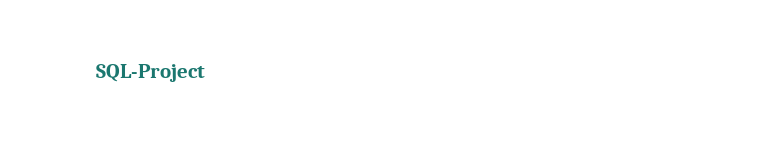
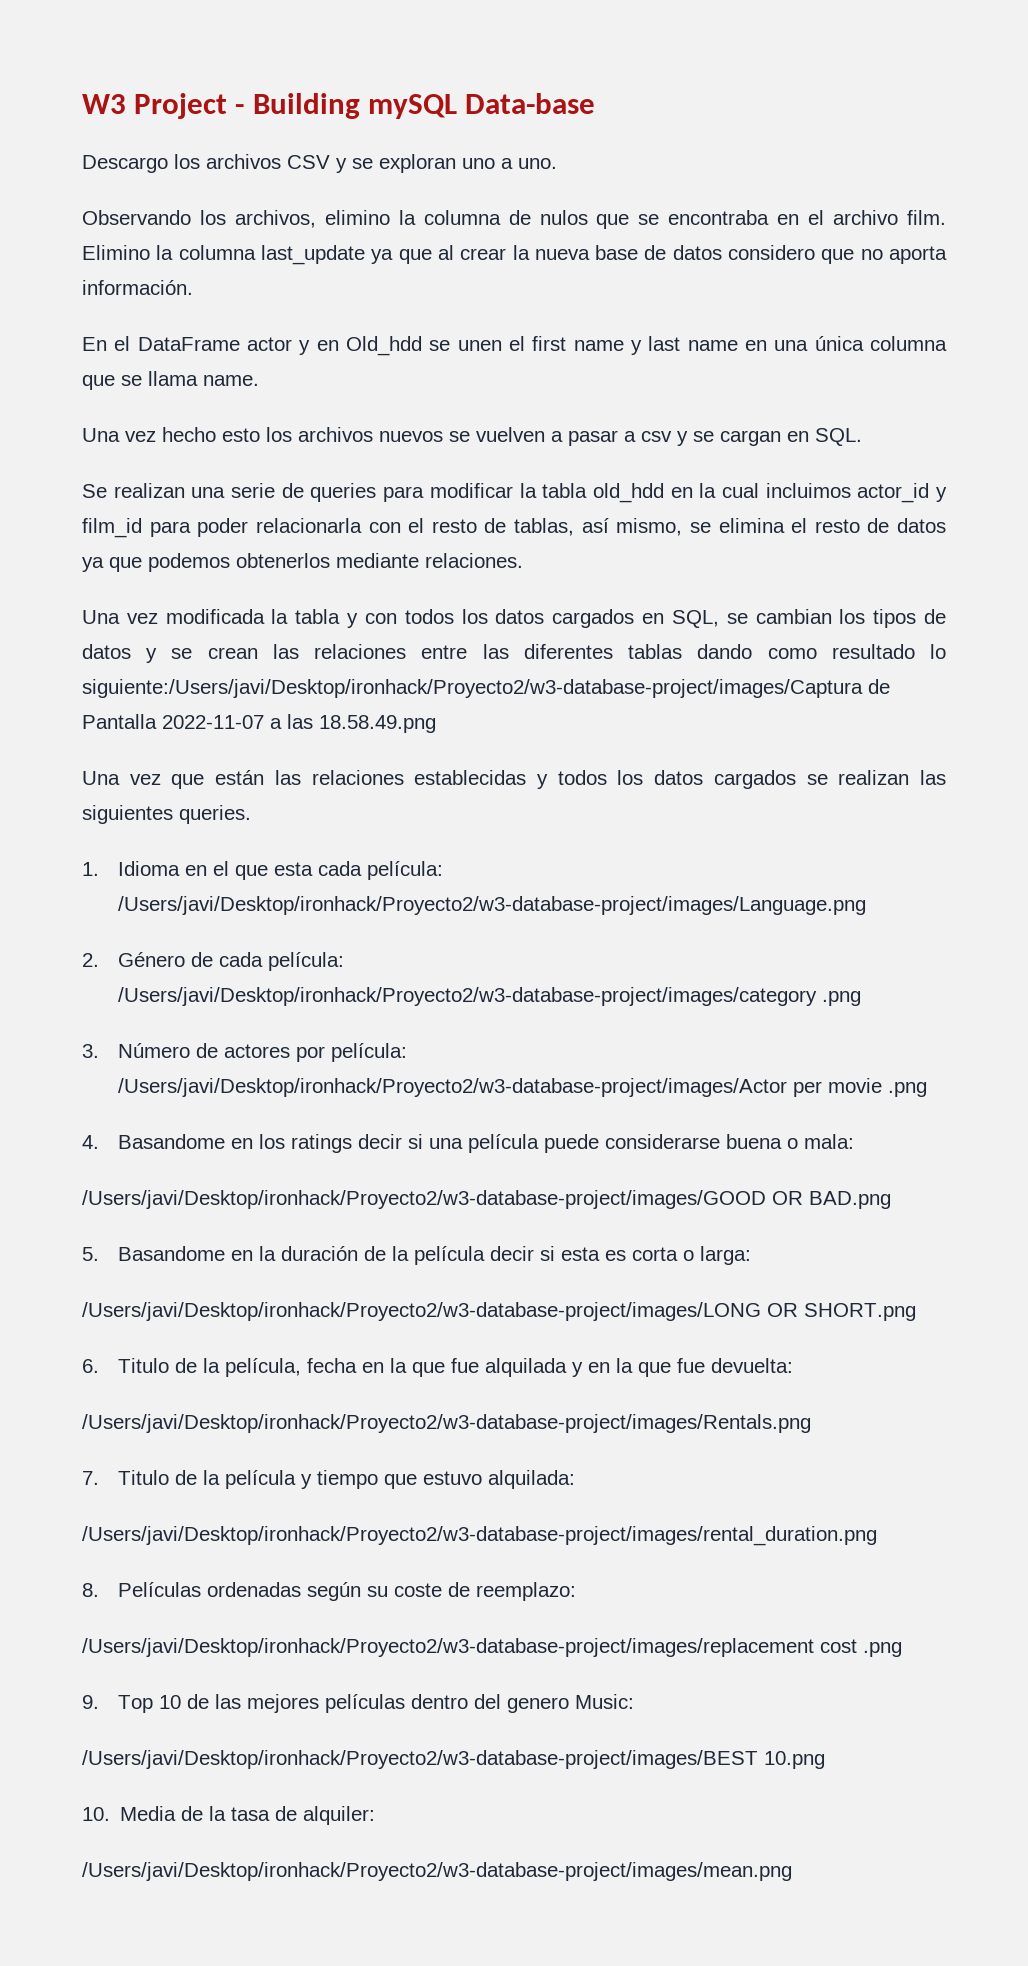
- SQL-Project
+ W3 Project - Building mySQL Data-base
+ Descargo los archivos CSV y se exploran uno a uno.
+ Observando los archivos, elimino la columna de nulos que se encontraba en el archivo film. Elimino la columna last_update ya que al crear la nueva base de datos considero que no aporta información.
+ En el DataFrame actor y en Old_hdd se unen el first name y last name en una única columna que se llama name.
+ Una vez hecho esto los archivos nuevos se vuelven a pasar a csv y se cargan en SQL.
+ Se realizan una serie de queries para modificar la tabla old_hdd en la cual incluimos actor_id y film_id para poder relacionarla con el resto de tablas, así mismo, se elimina el resto de datos ya que podemos obtenerlos mediante relaciones.
+ Una vez modificada la tabla y con todos los datos cargados en SQL, se cambian los tipos de datos y se crean las relaciones entre las diferentes tablas dando como resultado lo siguiente:/Users/javi/Desktop/ironhack/Proyecto2/w3-database-project/images/Captura de Pantalla 2022-11-07 a las 18.58.49.png
+ Una vez que están las relaciones establecidas y todos los datos cargados se realizan las siguientes queries.
+ 1. Idioma en el que esta cada película: /Users/javi/Desktop/ironhack/Proyecto2/w3-database-project/images/Language.png
+ 2. Género de cada película: /Users/javi/Desktop/ironhack/Proyecto2/w3-database-project/images/category .png
+ 3. Número de actores por película: /Users/javi/Desktop/ironhack/Proyecto2/w3-database-project/images/Actor per movie .png
+ 4. Basandome en los ratings decir si una película puede considerarse buena o mala:
+ /Users/javi/Desktop/ironhack/Proyecto2/w3-database-project/images/GOOD OR BAD.png
+ 5. Basandome en la duración de la película decir si esta es corta o larga:
+ /Users/javi/Desktop/ironhack/Proyecto2/w3-database-project/images/LONG OR SHORT.png
+ 6. Titulo de la película, fecha en la que fue alquilada y en la que fue devuelta:
+ /Users/javi/Desktop/ironhack/Proyecto2/w3-database-project/images/Rentals.png
+ 7. Titulo de la película y tiempo que estuvo alquilada:
+ /Users/javi/Desktop/ironhack/Proyecto2/w3-database-project/images/rental_duration.png
+ 8. Películas ordenadas según su coste de reemplazo:
+ /Users/javi/Desktop/ironhack/Proyecto2/w3-database-project/images/replacement cost .png
+ 9. Top 10 de las mejores películas dentro del genero Music:
+ /Users/javi/Desktop/ironhack/Proyecto2/w3-database-project/images/BEST 10.png
+ 10. Media de la tasa de alquiler:
+ /Users/javi/Desktop/ironhack/Proyecto2/w3-database-project/images/mean.png

